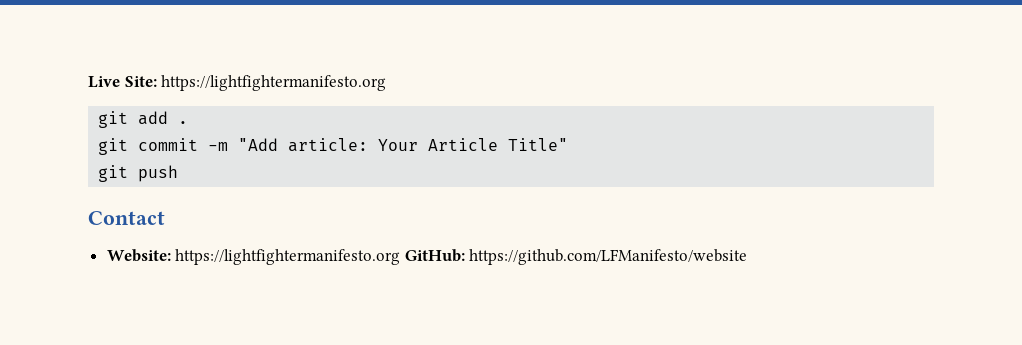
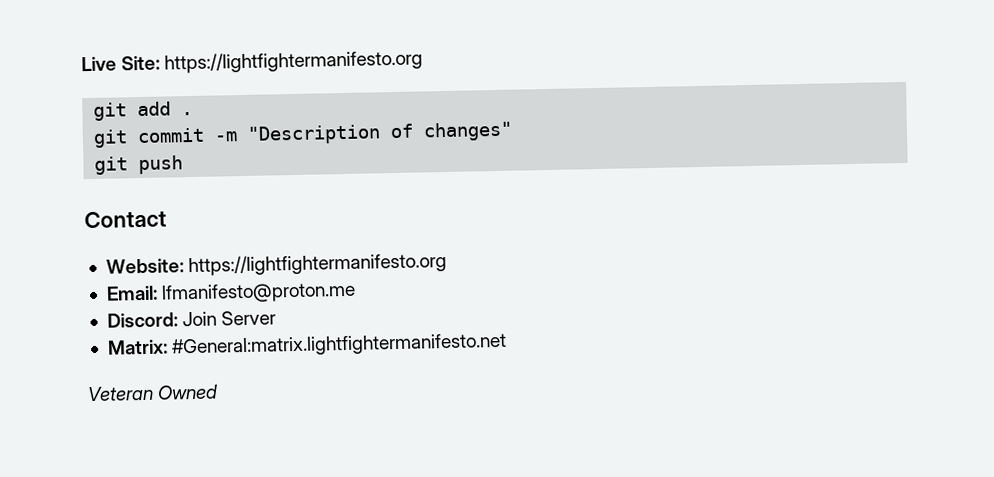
- git commit -m "Add article: Your Article Title"
+ git commit -m "Description of changes"
- Website: https://lightfightermanifesto.org GitHub: https://github.com/LFManifesto/website
+ Website: https://lightfightermanifesto.org
+ Email: lfmanifesto@proton.me
+ Discord: Join Server
+ Matrix: #General:matrix.lightfightermanifesto.net
+ Veteran Owned

